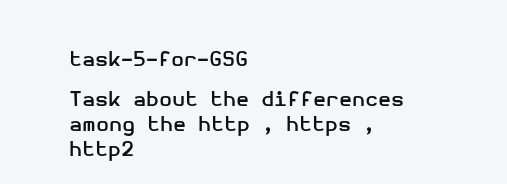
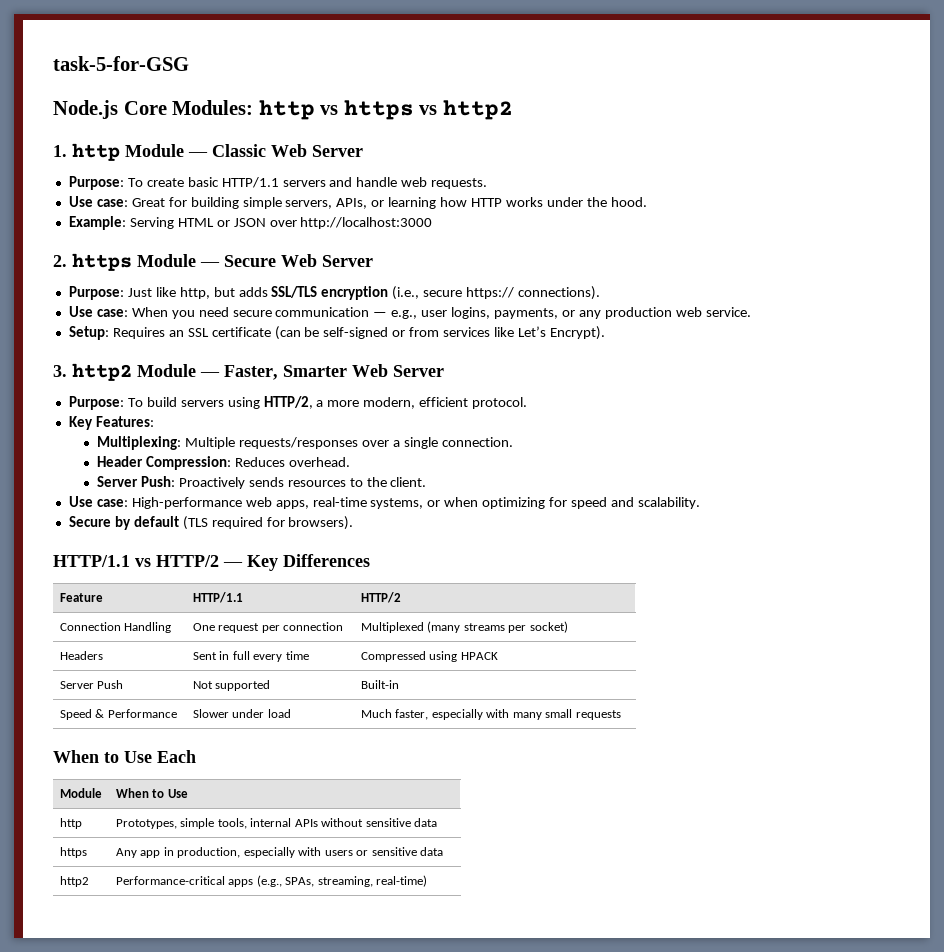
- Task about the differences among the http , https , http2
+ Node.js Core Modules: http vs https vs http2
+ 1. http Module — Classic Web Server
+ Purpose: To create basic HTTP/1.1 servers and handle web requests.
+ Use case: Great for building simple servers, APIs, or learning how HTTP works under the hood.
+ Example: Serving HTML or JSON over http://localhost:3000
+ 2. https Module — Secure Web Server
+ Purpose: Just like http, but adds SSL/TLS encryption (i.e., secure https:// connections).
+ Use case: When you need secure communication — e.g., user logins, payments, or any production web service.
+ Setup: Requires an SSL certificate (can be self-signed or from services like Let’s Encrypt).
+ 3. http2 Module — Faster, Smarter Web Server
+ Purpose: To build servers using HTTP/2, a more modern, efficient protocol.
+ Key Features:
+ Multiplexing: Multiple requests/responses over a single connection.
+ Header Compression: Reduces overhead.
+ Server Push: Proactively sends resources to the client.
+ Use case: High-performance web apps, real-time systems, or when optimizing for speed and scalability.
+ Secure by default (TLS required for browsers).
+ HTTP/1.1 vs HTTP/2 — Key Differences
+ Feature | HTTP/1.1 | HTTP/2
+ Connection Handling | One request per connection | Multiplexed (many streams per socket)
+ Headers | Sent in full every time | Compressed using HPACK
+ Server Push | Not supported | Built-in
+ Speed & Performance | Slower under load | Much faster, especially with many small requests
+ When to Use Each
+ Module | When to Use
+ http | Prototypes, simple tools, internal APIs without sensitive data
+ https | Any app in production, especially with users or sensitive data
+ http2 | Performance-critical apps (e.g., SPAs, streaming, real-time)

